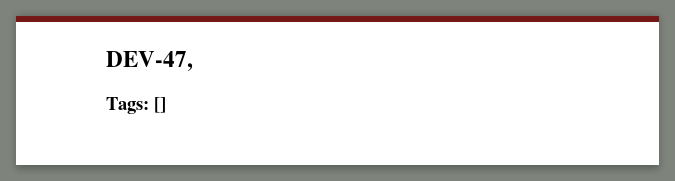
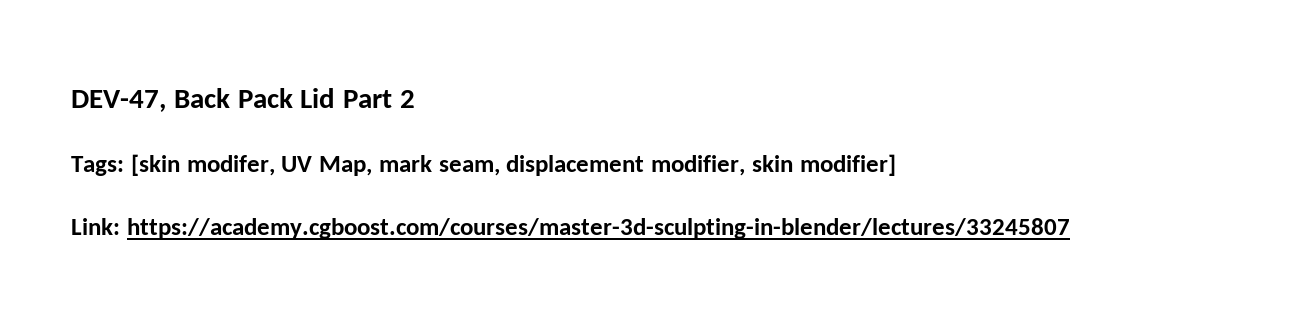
- DEV-47,
- Tags: []
+ DEV-47, Back Pack Lid Part 2
+ Tags: [skin modifer, UV Map, mark seam, displacement modifier, skin modifier]
+ Link: https://academy.cgboost.com/courses/master-3d-sculpting-in-blender/lectures/33245807

